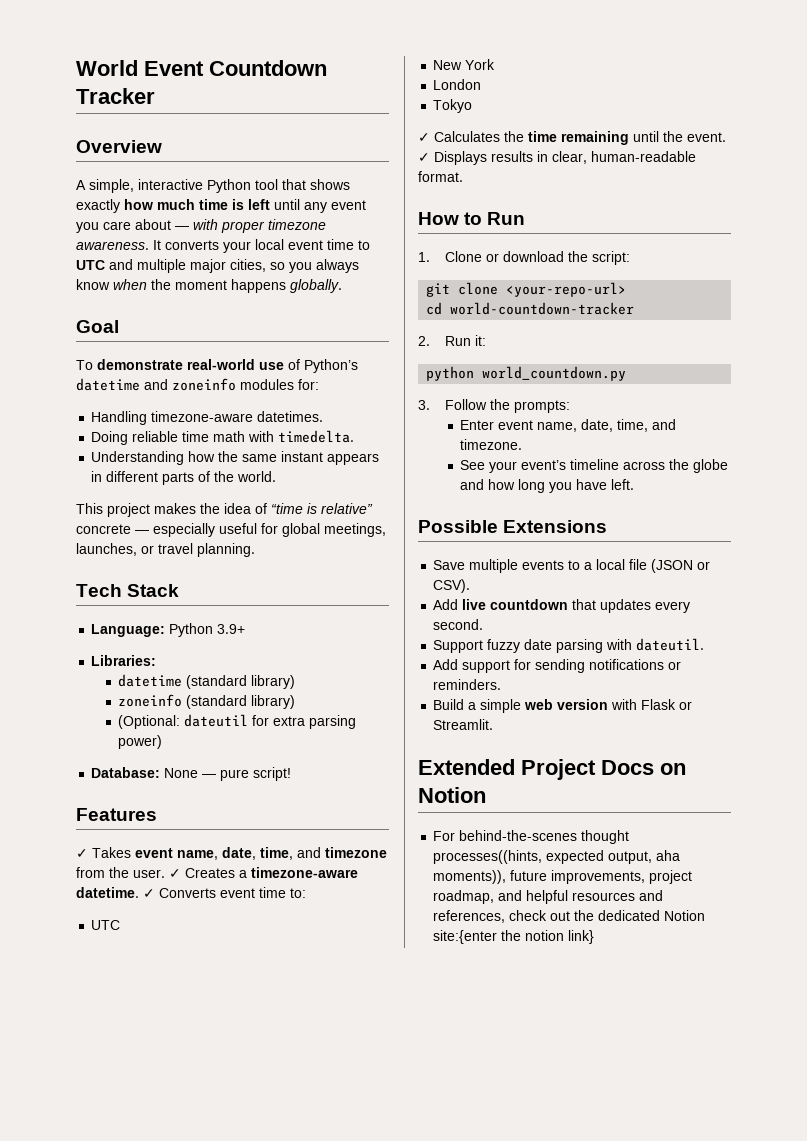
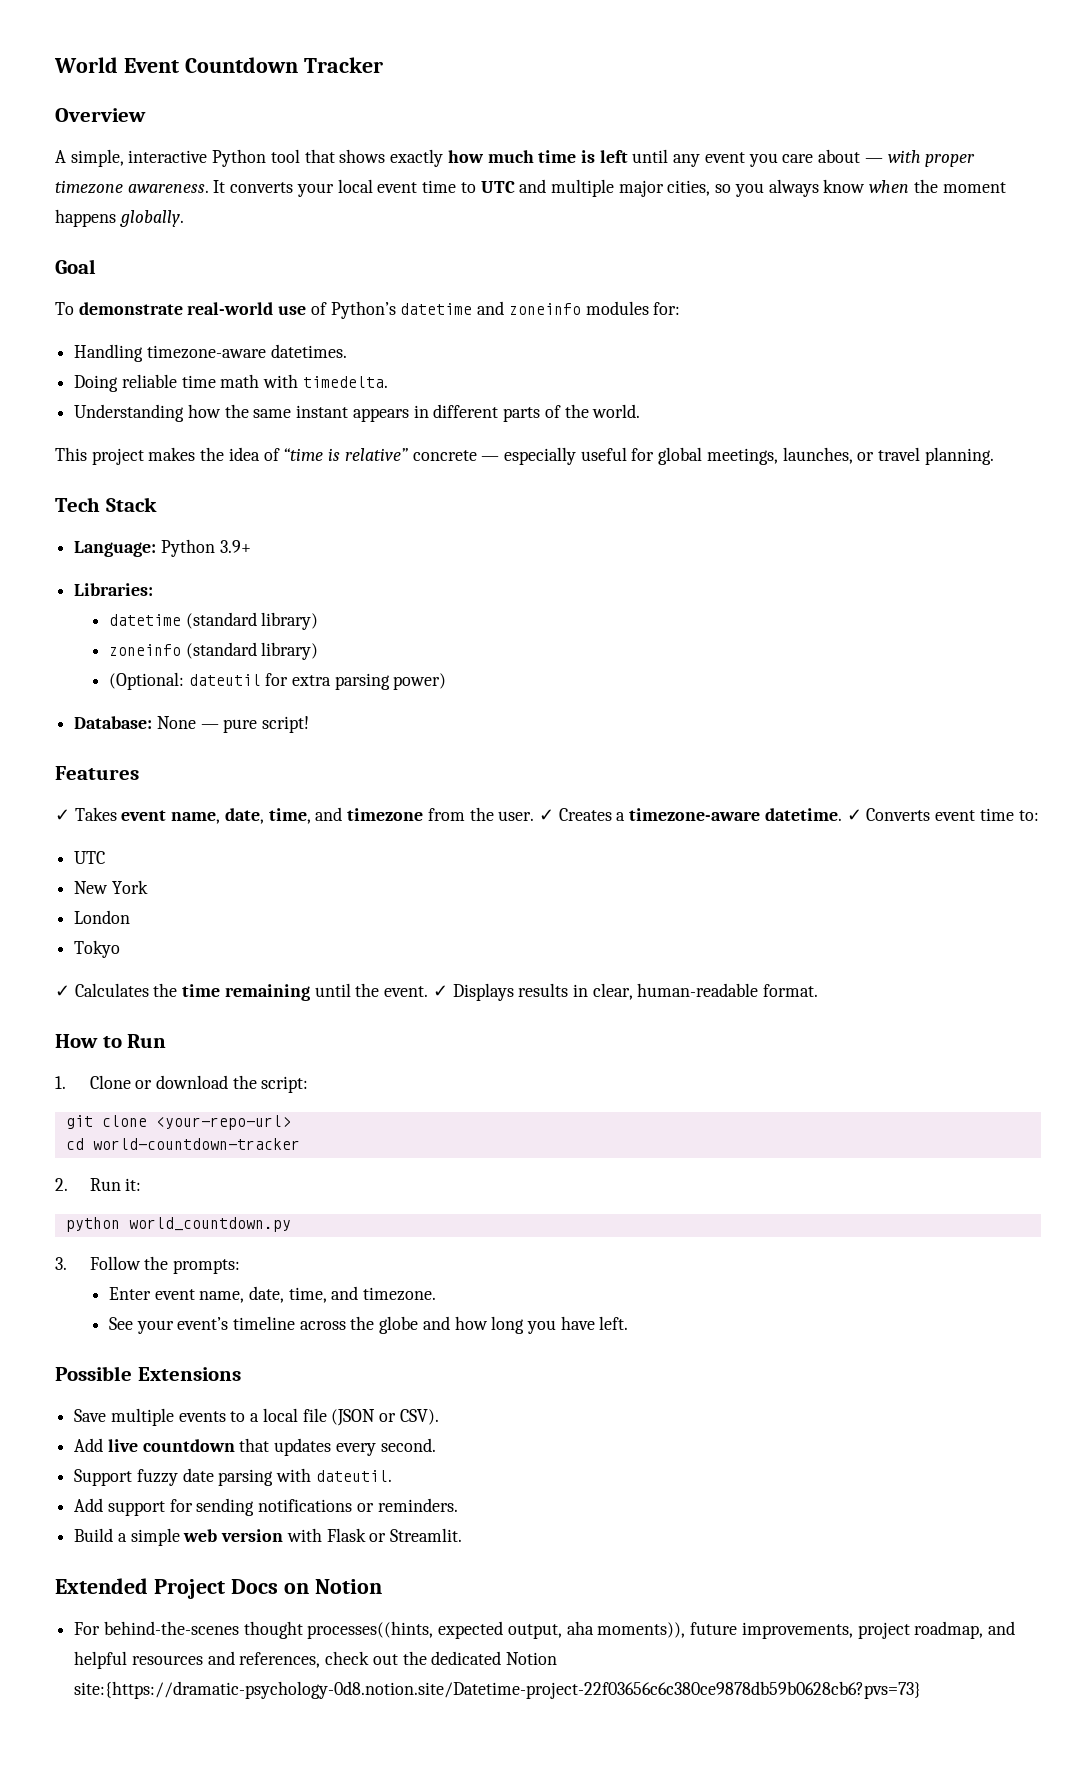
- For behind-the-scenes thought processes((hints, expected output, aha moments)), future improvements, project roadmap, and helpful resources and references, check out the dedicated Notion site:{enter the notion link}
+ For behind-the-scenes thought processes((hints, expected output, aha moments)), future improvements, project roadmap, and helpful resources and references, check out the dedicated Notion site:{https://dramatic-psychology-0d8.notion.site/Datetime-project-22f03656c6c380ce9878db59b0628cb6?pvs=73}

